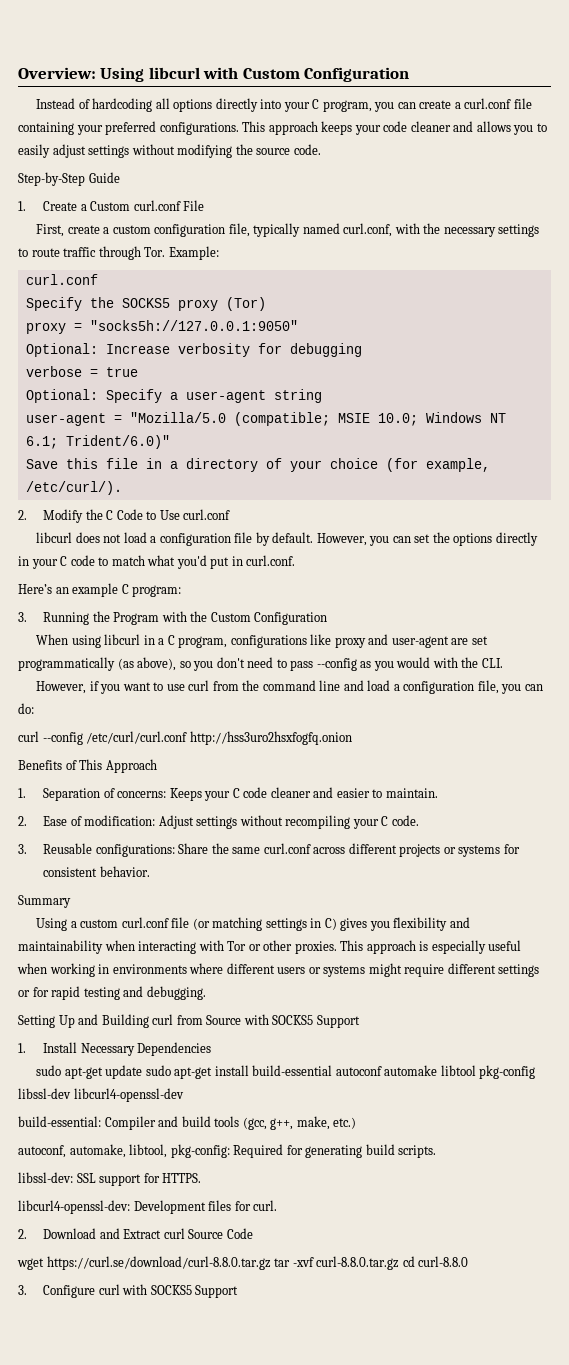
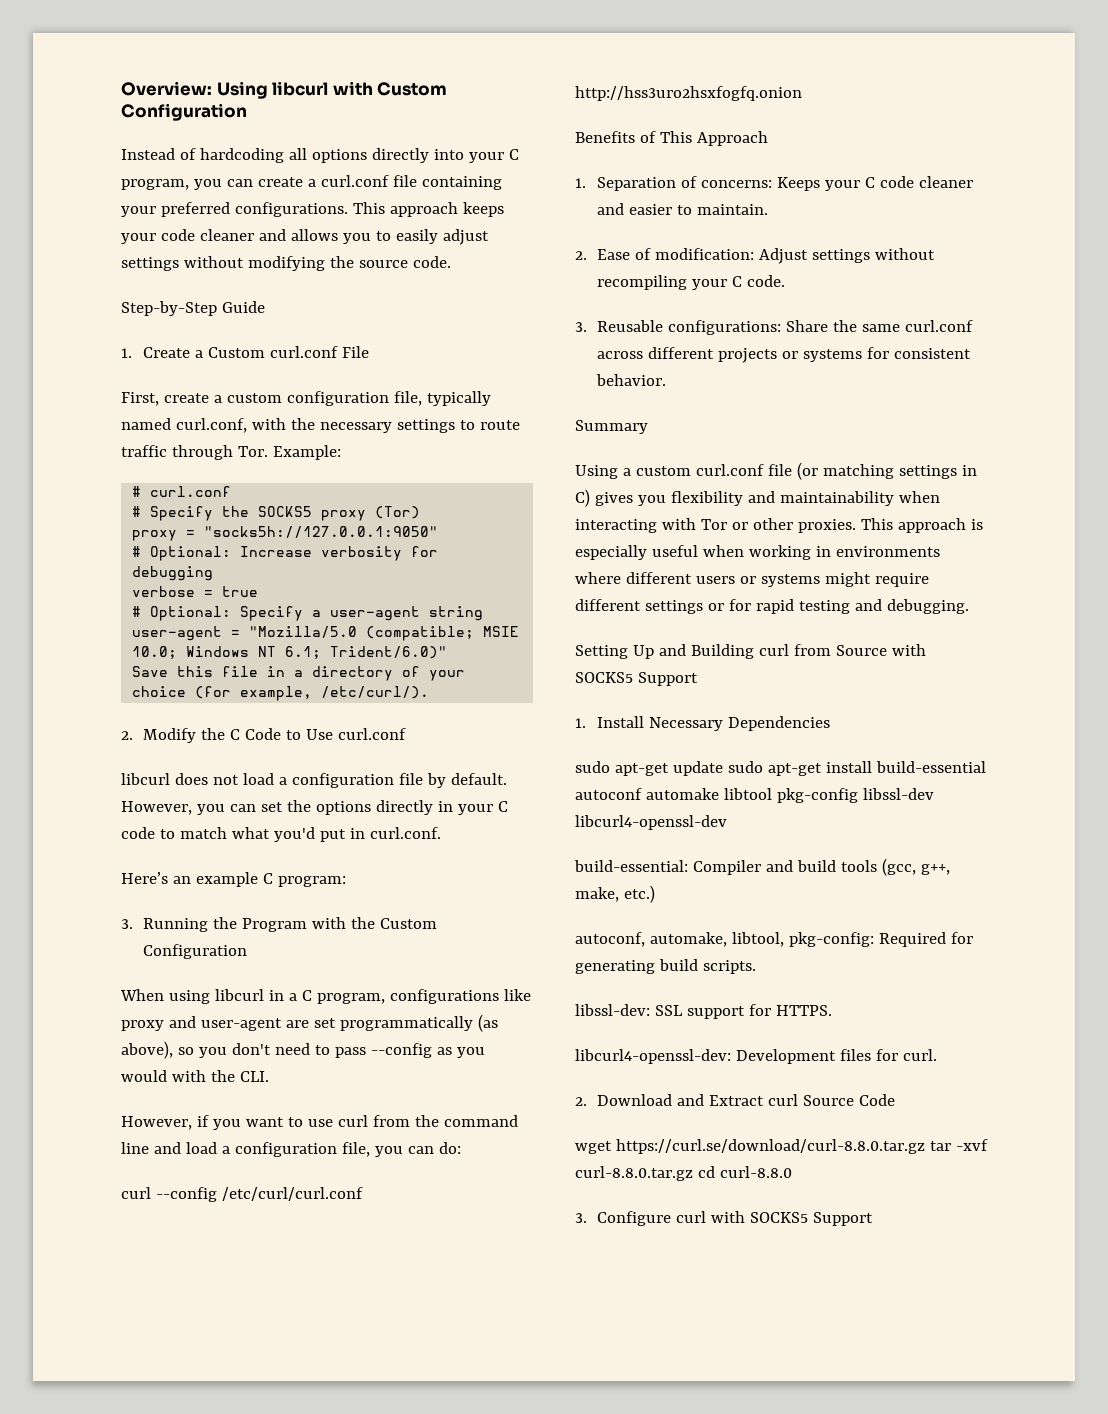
  First, create a custom configuration file, typically named curl.conf, with the necessary settings to route traffic through Tor. Example:
- curl.conf
- Specify the SOCKS5 proxy (Tor)
+ # curl.conf
+ # Specify the SOCKS5 proxy (Tor)
- Optional: Increase verbosity for debugging
+ # Optional: Increase verbosity for debugging
- Optional: Specify a user-agent string
+ # Optional: Specify a user-agent string

